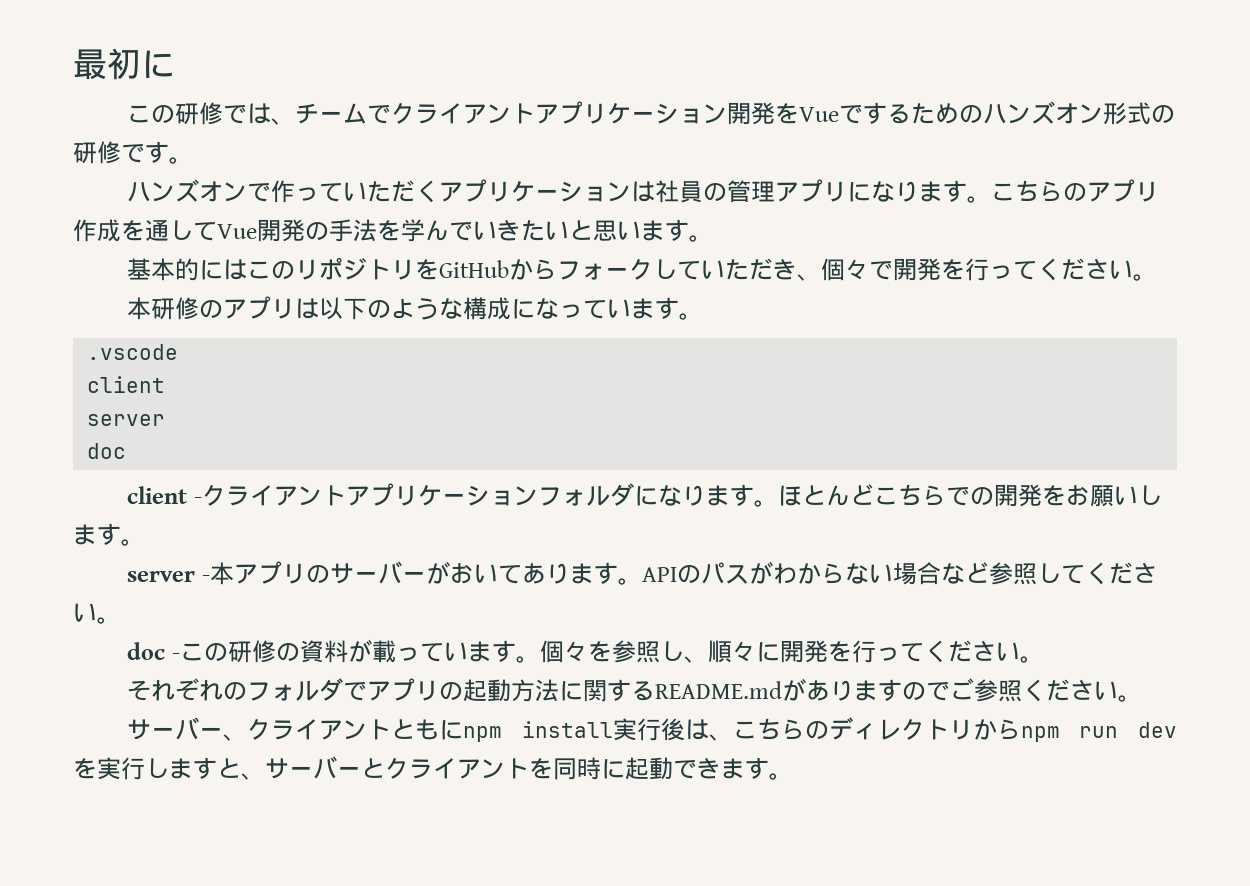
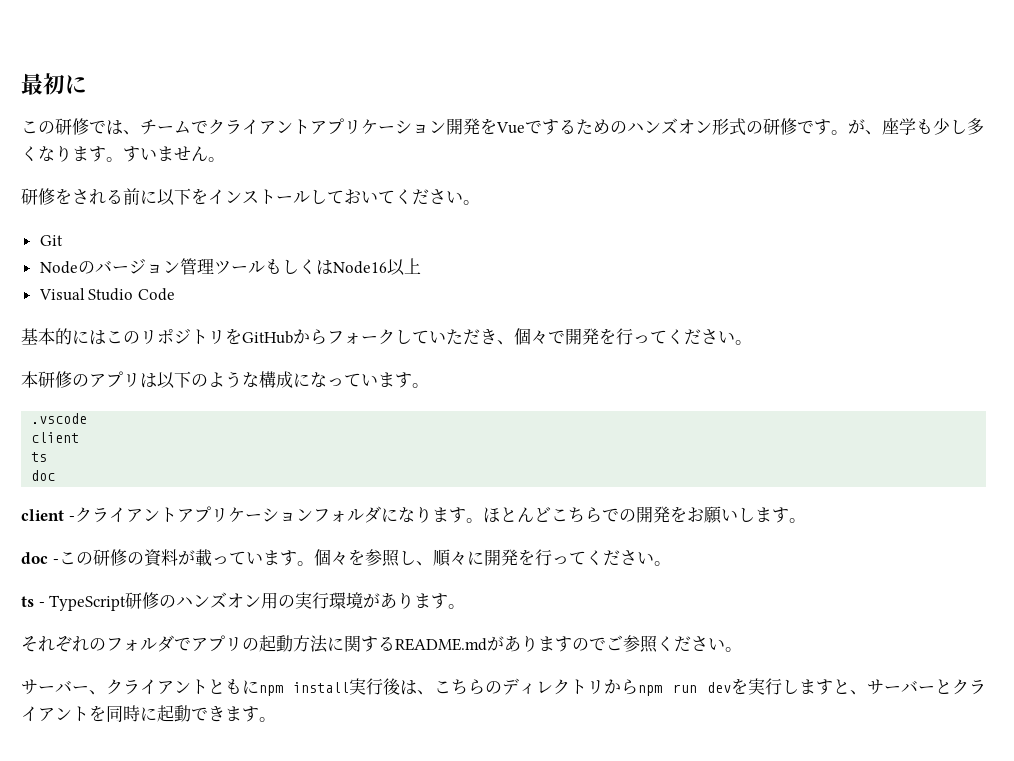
- この研修では、チームでクライアントアプリケーション開発をVueでするためのハンズオン形式の研修です。
- ハンズオンで作っていただくアプリケーションは社員の管理アプリになります。こちらのアプリ作成を通してVue開発の手法を学んでいきたいと思います。
+ この研修では、チームでクライアントアプリケーション開発をVueでするためのハンズオン形式の研修です。が、座学も少し多くなります。すいません。
+ 研修をされる前に以下をインストールしておいてください。
+ Git
+ Nodeのバージョン管理ツールもしくはNode16以上
+ Visual Studio Code
  .vscode
  client
- server
+ ts
- server -本アプリのサーバーがおいてあります。APIのパスがわからない場合など参照してください。
+ ts - TypeScript研修のハンズオン用の実行環境があります。

